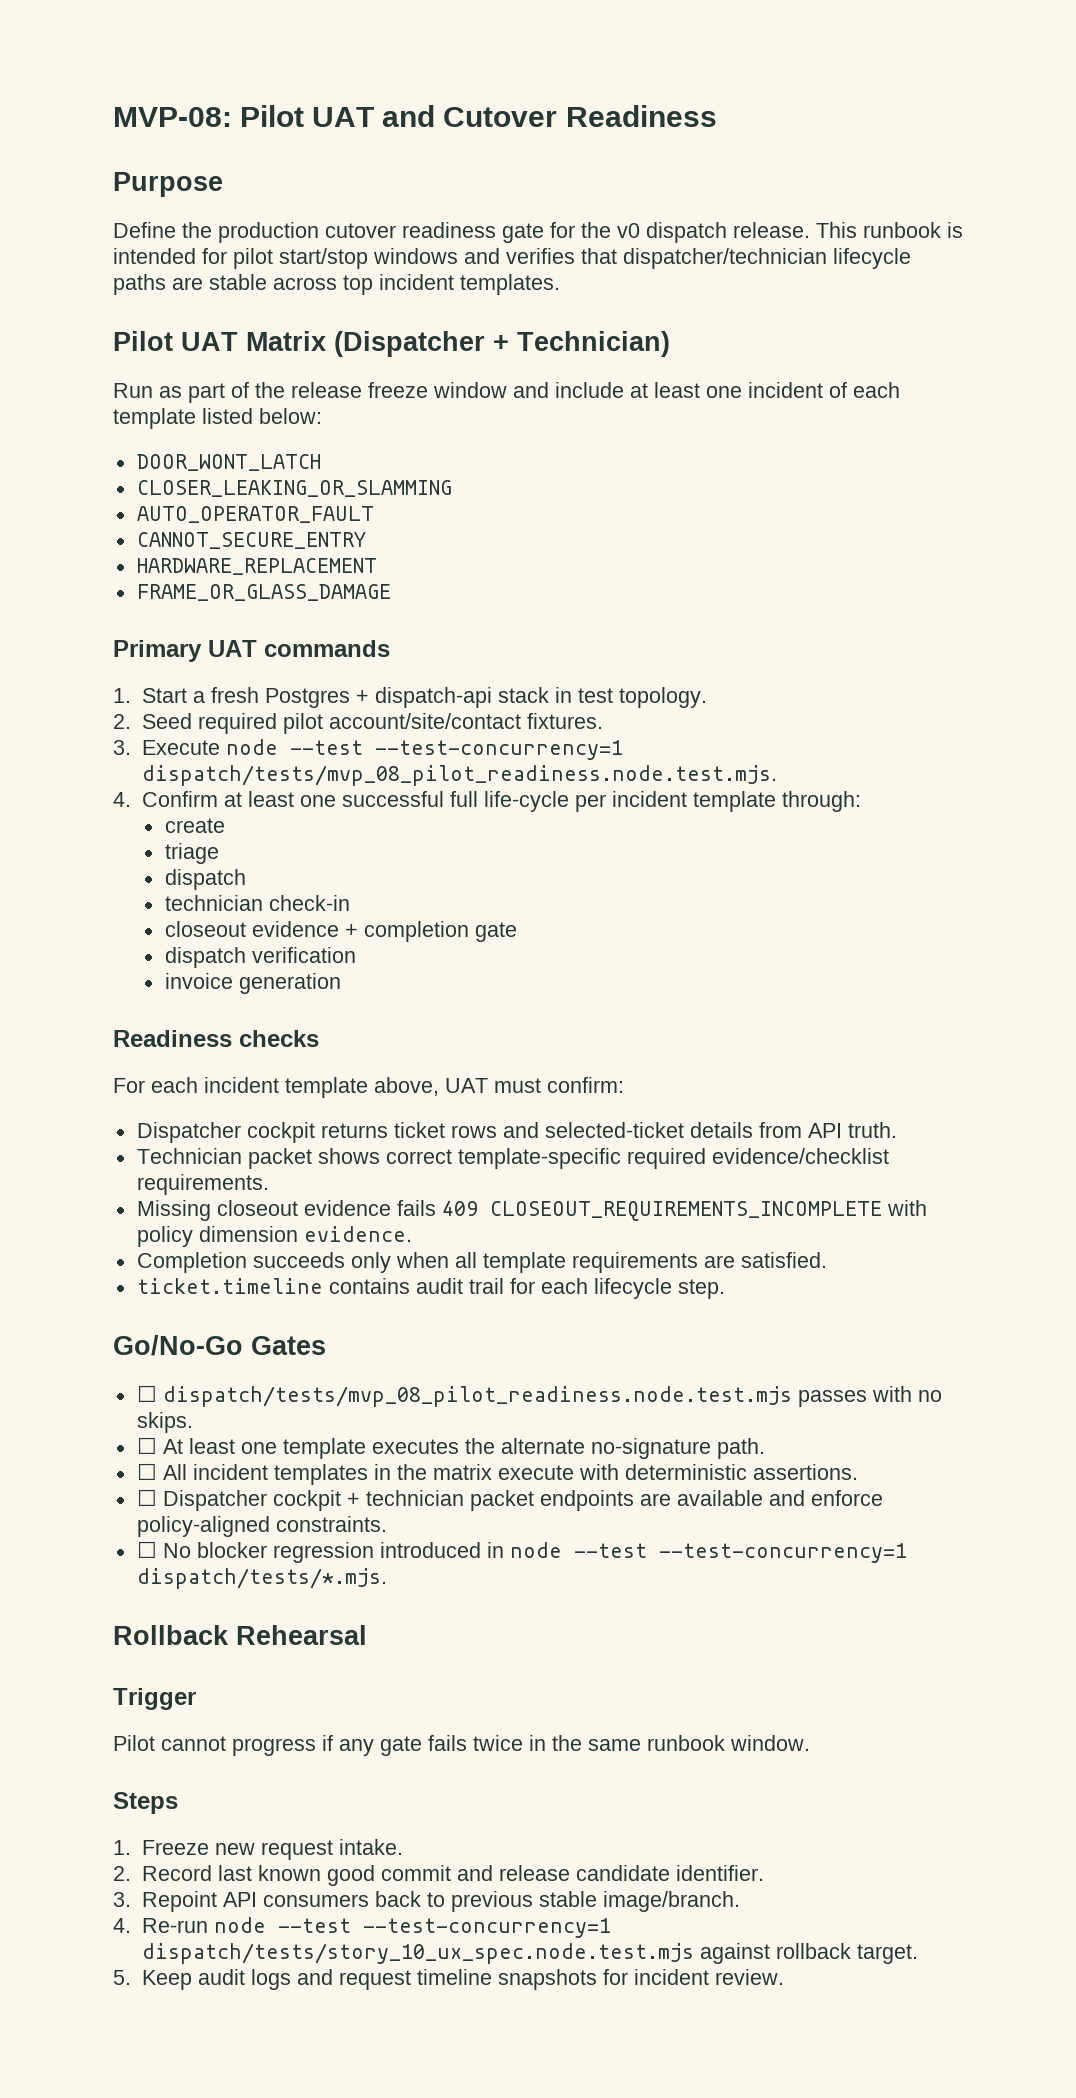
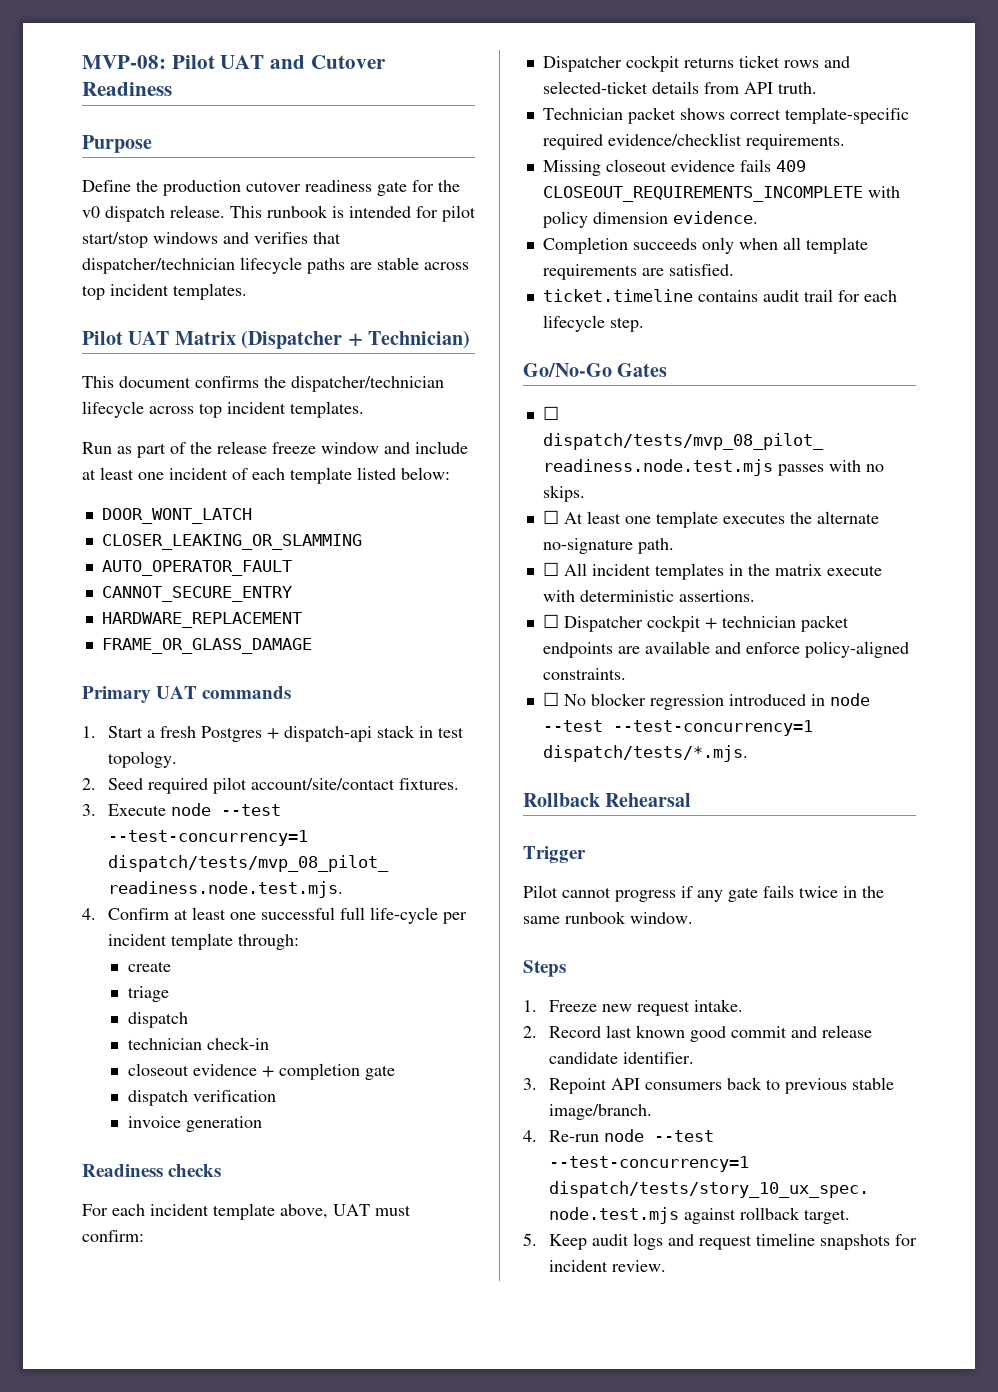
+ This document confirms the dispatcher/technician lifecycle across top incident templates.

